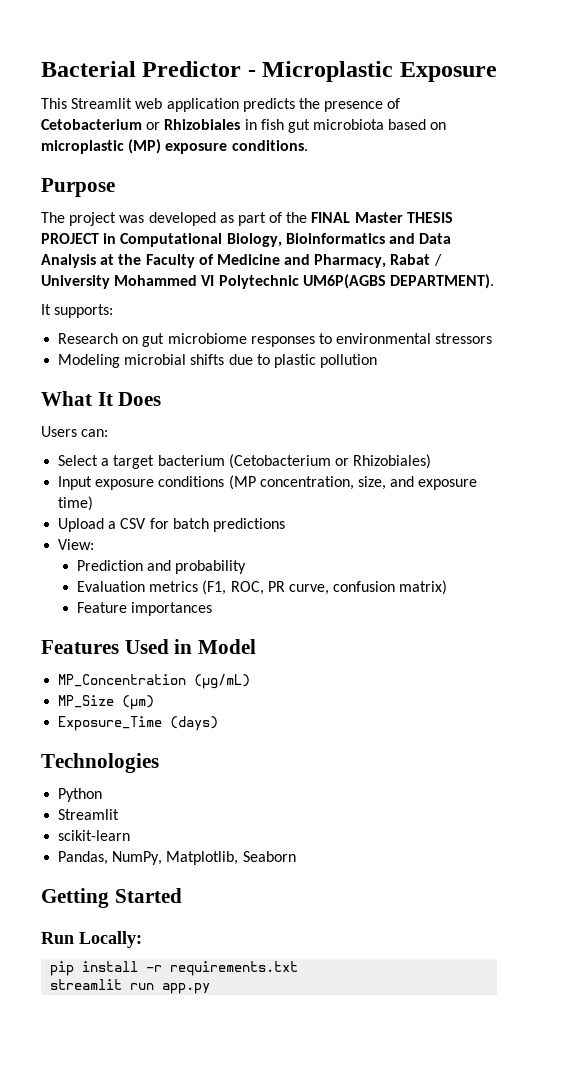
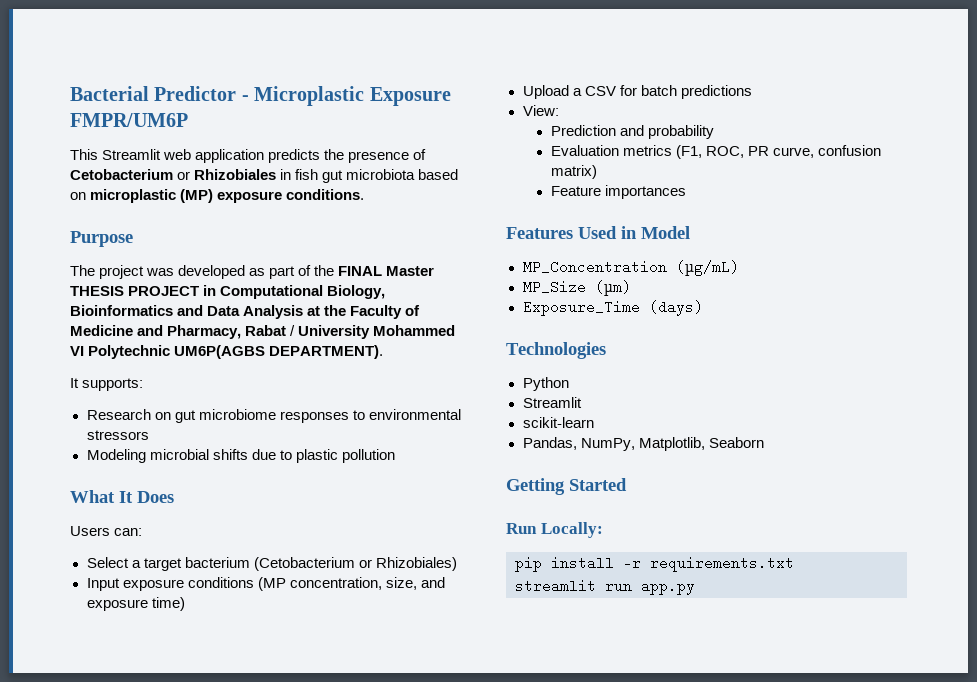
- Bacterial Predictor - Microplastic Exposure
+ Bacterial Predictor - Microplastic Exposure FMPR/UM6P

